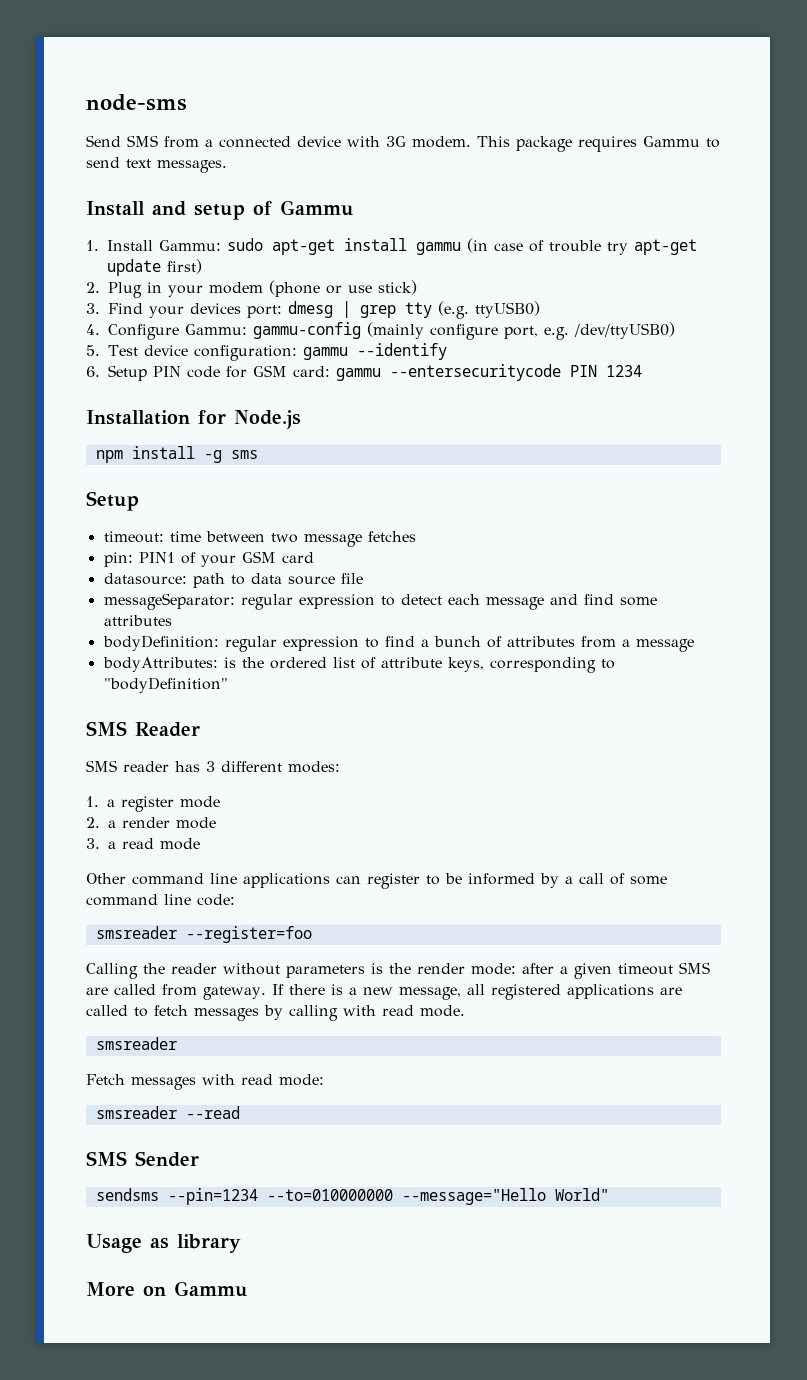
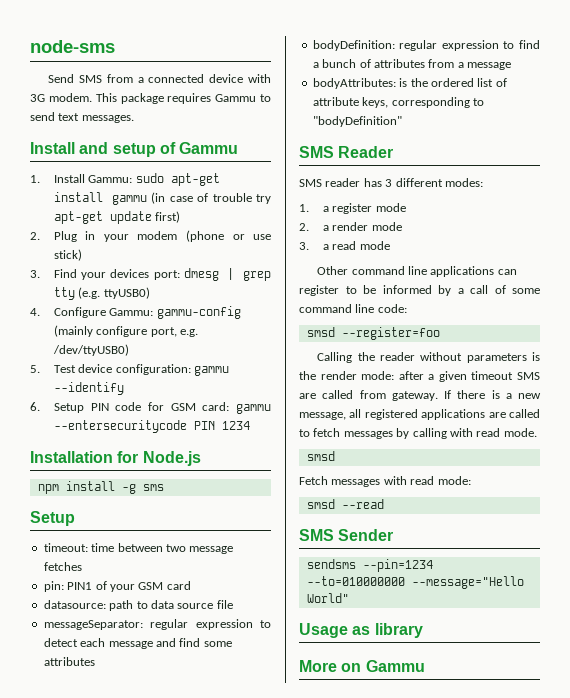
- smsreader --register=foo
+ smsd --register=foo
  If there is a new message, all registered applications are called to fetch messages by calling with read mode.
- smsreader
+ smsd
- smsreader --read
+ smsd --read

